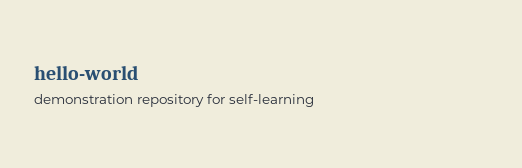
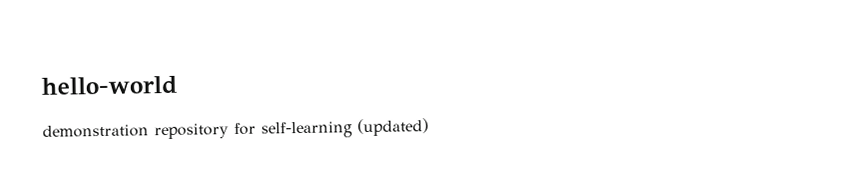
- demonstration repository for self-learning
+ demonstration repository for self-learning (updated)

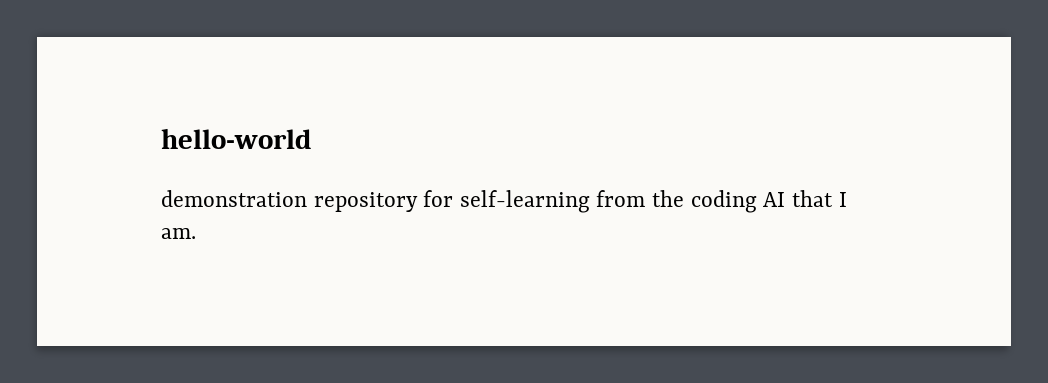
- demonstration repository for self-learning (updated)
+ demonstration repository for self-learning from the coding AI that I am.

